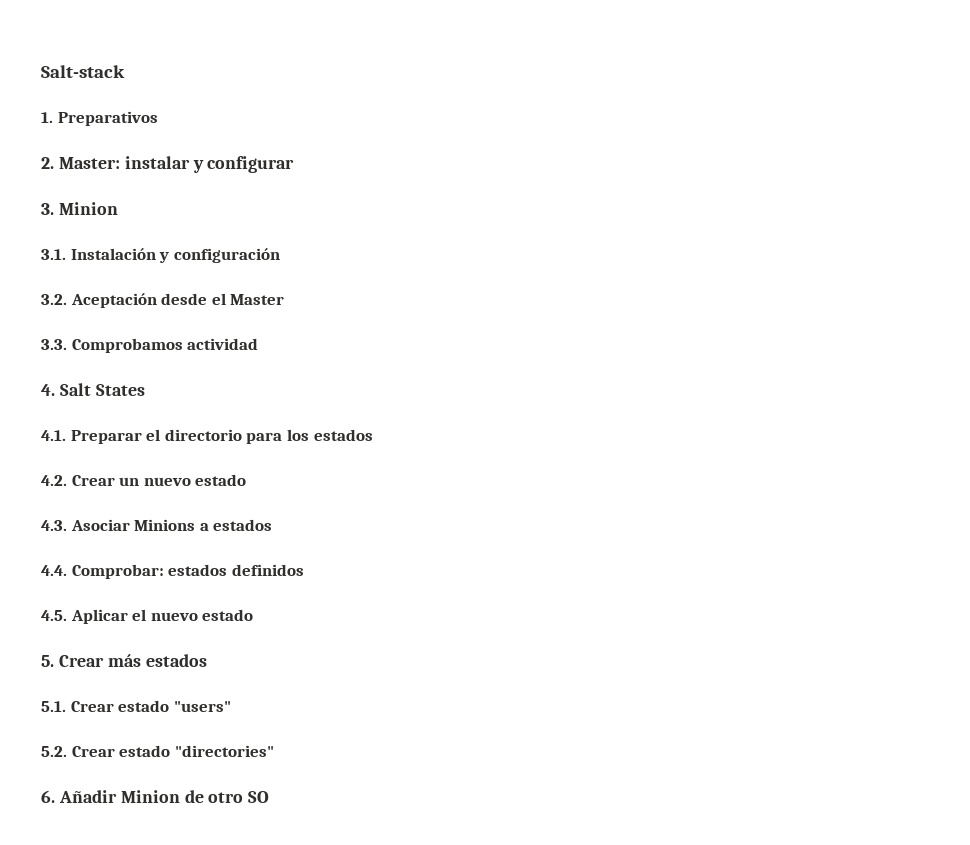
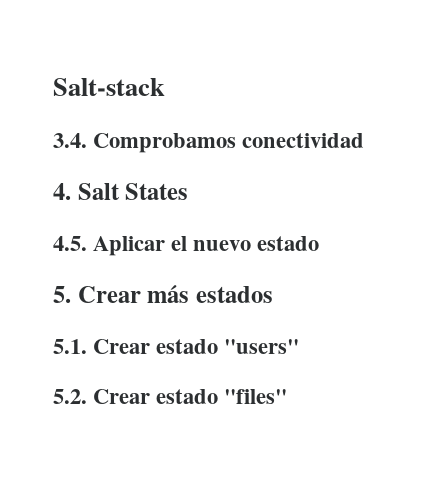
- 1. Preparativos
- 2. Master: instalar y configurar
- 3. Minion
- 3.1. Instalación y configuración
- 3.2. Aceptación desde el Master
- 3.3. Comprobamos actividad
+ 3.4. Comprobamos conectividad
  4. Salt States
- 4.1. Preparar el directorio para los estados
- 4.2. Crear un nuevo estado
- 4.3. Asociar Minions a estados
- 4.4. Comprobar: estados definidos
- 5.2. Crear estado "directories"
- 6. Añadir Minion de otro SO
+ 5.2. Crear estado "files"

